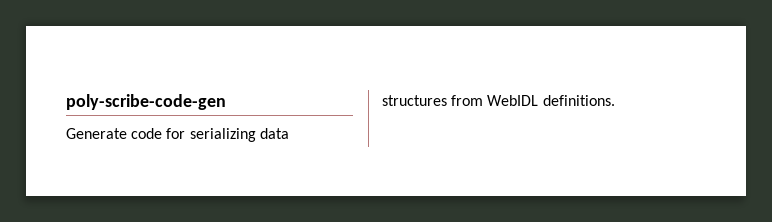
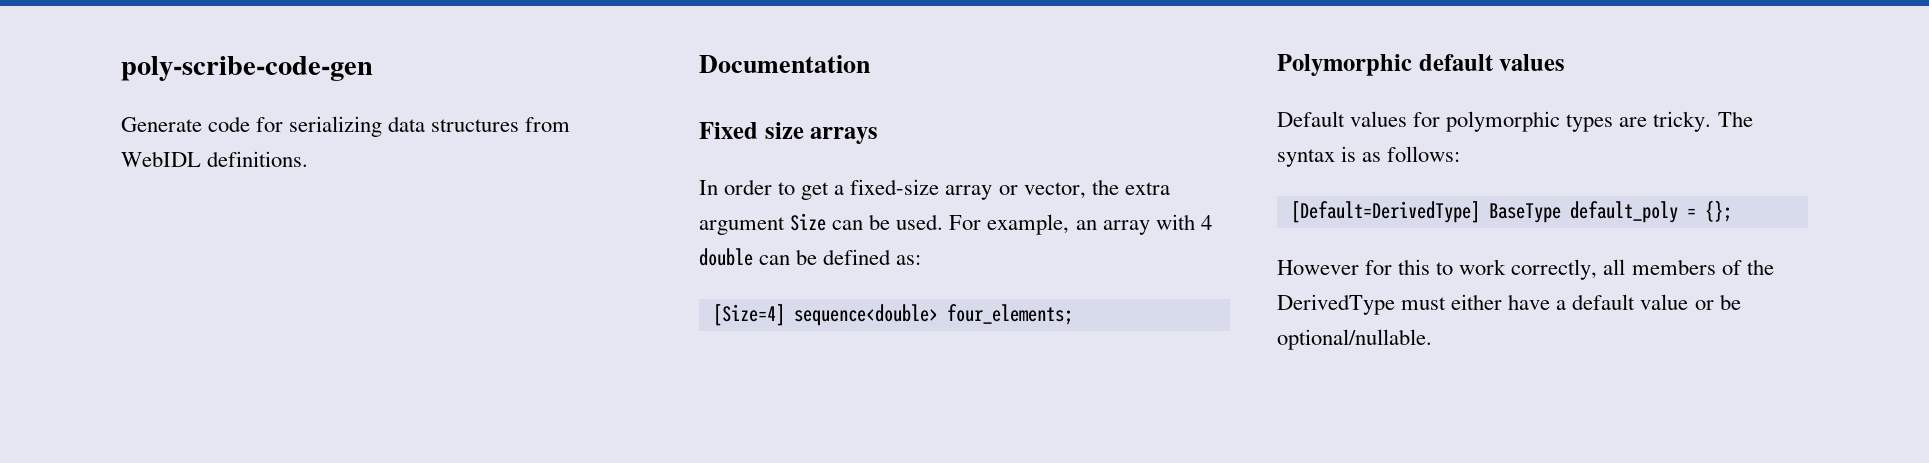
+ Documentation
+ Fixed size arrays
+ In order to get a fixed-size array or vector, the extra argument Size can be used. For example, an array with 4 double can be defined as:
+ [Size=4] sequence<double> four_elements;
+ Polymorphic default values
+ Default values for polymorphic types are tricky. The syntax is as follows:
+ [Default=DerivedType] BaseType default_poly = {};
+ However for this to work correctly, all members of the DerivedType must either have a default value or be optional/nullable.

